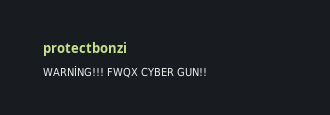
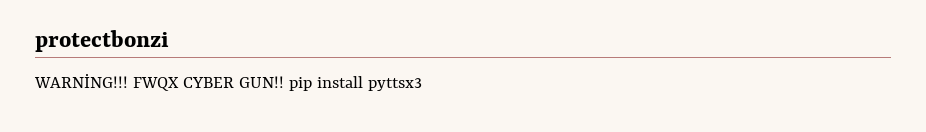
- FWQX CYBER GUN!!
+ FWQX CYBER GUN!! pip install pyttsx3

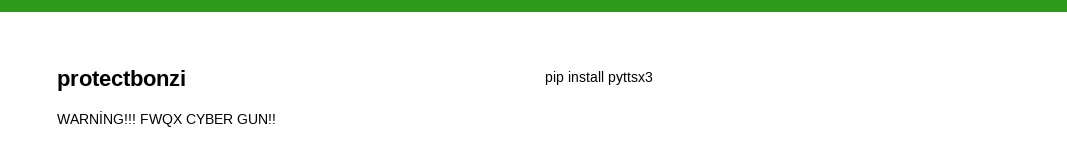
- FWQX CYBER GUN!! pip install pyttsx3
+ FWQX CYBER GUN!!
+ pip install pyttsx3

